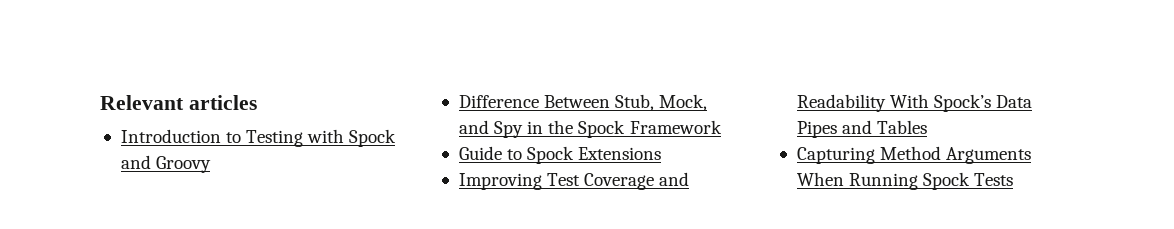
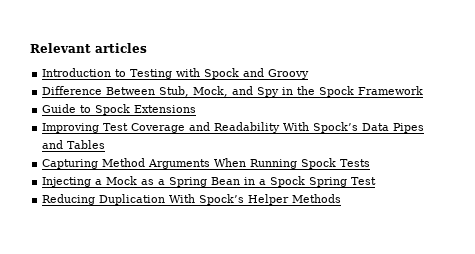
+ Injecting a Mock as a Spring Bean in a Spock Spring Test
+ Reducing Duplication With Spock’s Helper Methods

